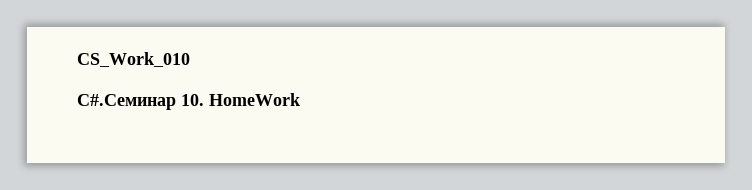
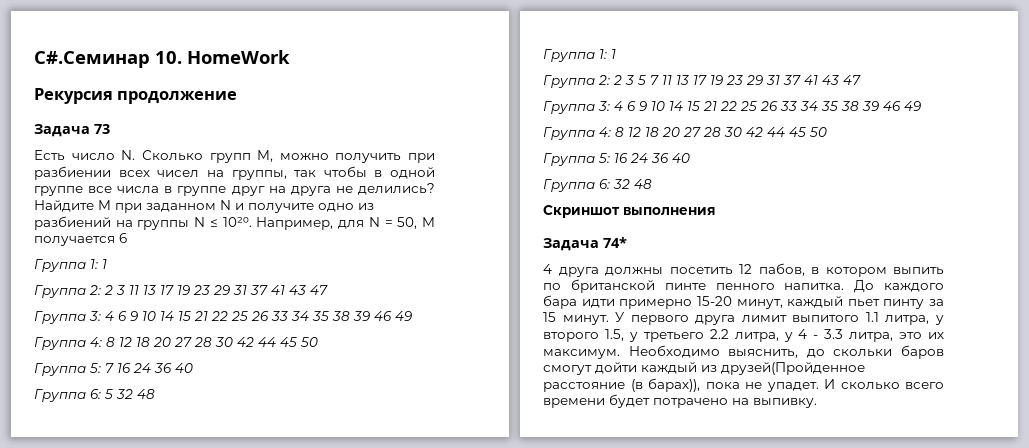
- CS_Work_010
+ Рекурсия продолжение
+ Задача 73
+ Есть число N. Сколько групп M, можно получить при разбиении всех чисел на группы, так чтобы в одной группе все числа в группе друг на друга не делились? Найдите M при заданном N и получите одно из разбиений на группы N ≤ 10²⁰. Например, для N = 50, M получается 6
+ Группа 1: 1
+ Группа 2: 2 3 11 13 17 19 23 29 31 37 41 43 47
+ Группа 3: 4 6 9 10 14 15 21 22 25 26 33 34 35 38 39 46 49
+ Группа 4: 8 12 18 20 27 28 30 42 44 45 50
+ Группа 5: 7 16 24 36 40
+ Группа 6: 5 32 48
+ Группа 1: 1
+ Группа 2: 2 3 5 7 11 13 17 19 23 29 31 37 41 43 47
+ Группа 3: 4 6 9 10 14 15 21 22 25 26 33 34 35 38 39 46 49
+ Группа 4: 8 12 18 20 27 28 30 42 44 45 50
+ Группа 5: 16 24 36 40
+ Группа 6: 32 48
+ Скриншот выполнения
+ Задача 74*
+ 4 друга должны посетить 12 пабов, в котором выпить по британской пинте пенного напитка. До каждого бара идти примерно 15-20 минут, каждый пьет пинту за 15 минут. У первого друга лимит выпитого 1.1 литра, у второго 1.5, у третьего 2.2 литра, у 4 - 3.3 литра, это их максимум. Необходимо выяснить, до скольки баров смогут дойти каждый из друзей(Пройденное расстояние (в барах)), пока не упадет. И сколько всего времени будет потрачено на выпивку.

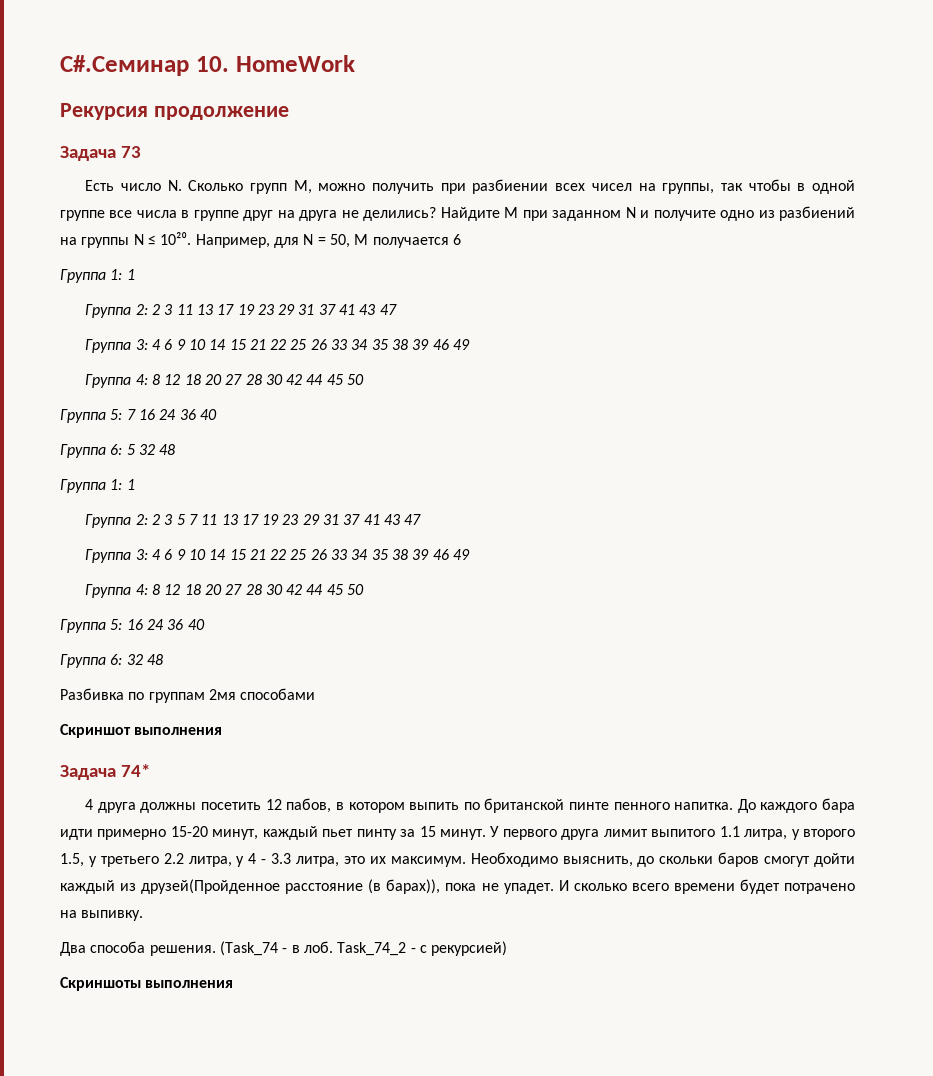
+ Разбивка по группам 2мя способами
+ Два способа решения. (Task_74 - в лоб. Task_74_2 - с рекурсией)
+ Скриншоты выполнения

